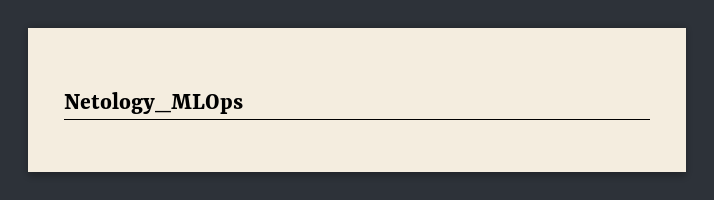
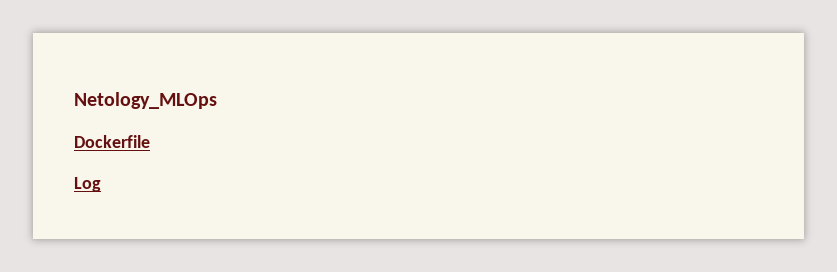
+ Dockerfile
+ Log

